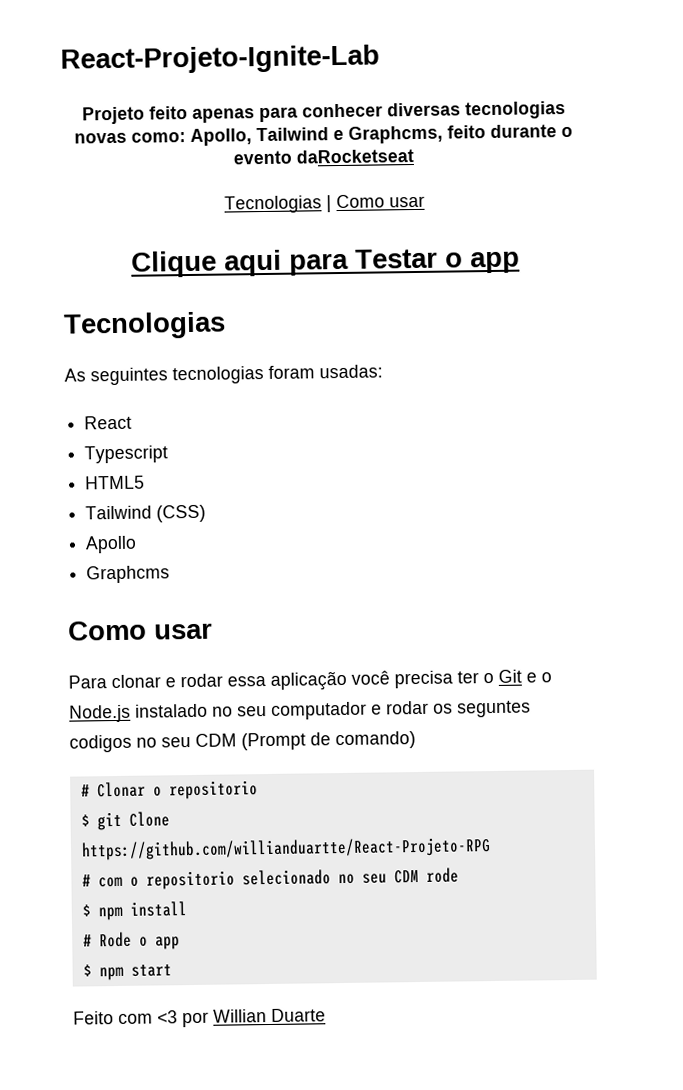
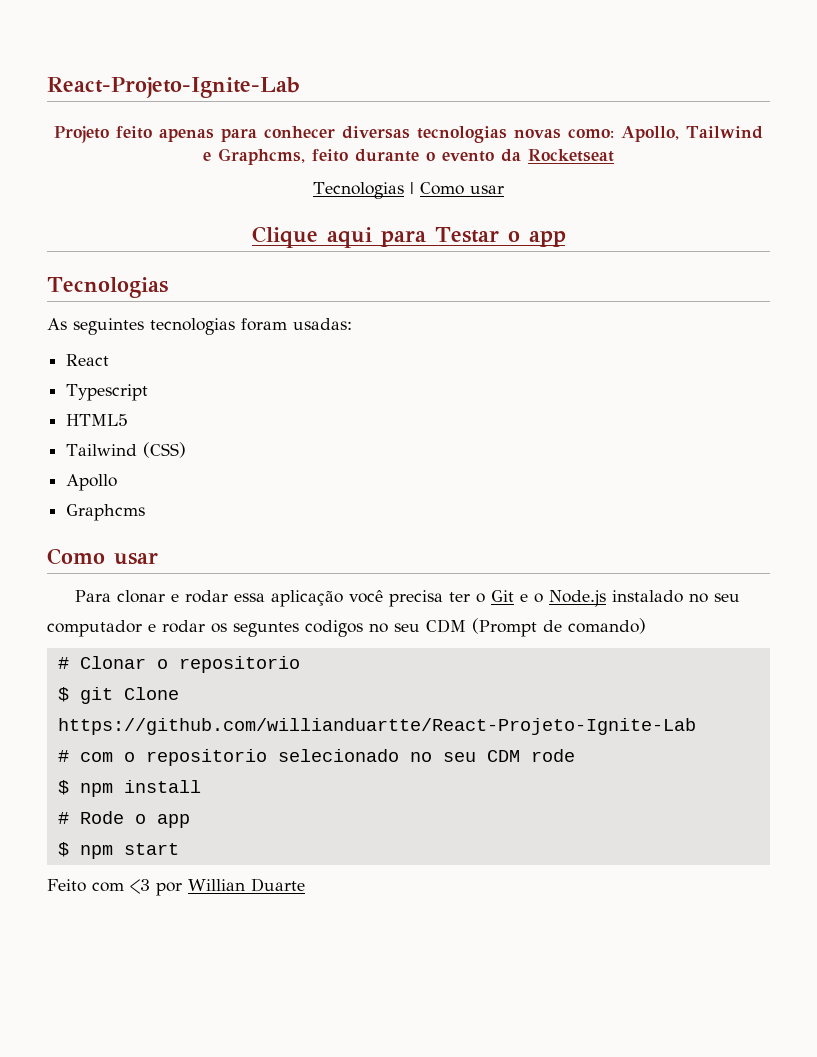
- Projeto feito apenas para conhecer diversas tecnologias novas como: Apollo, Tailwind e Graphcms, feito durante o evento daRocketseat
+ Projeto feito apenas para conhecer diversas tecnologias novas como: Apollo, Tailwind e Graphcms, feito durante o evento da Rocketseat
- $ git Clone https://github.com/willianduartte/React-Projeto-RPG
+ $ git Clone https://github.com/willianduartte/React-Projeto-Ignite-Lab

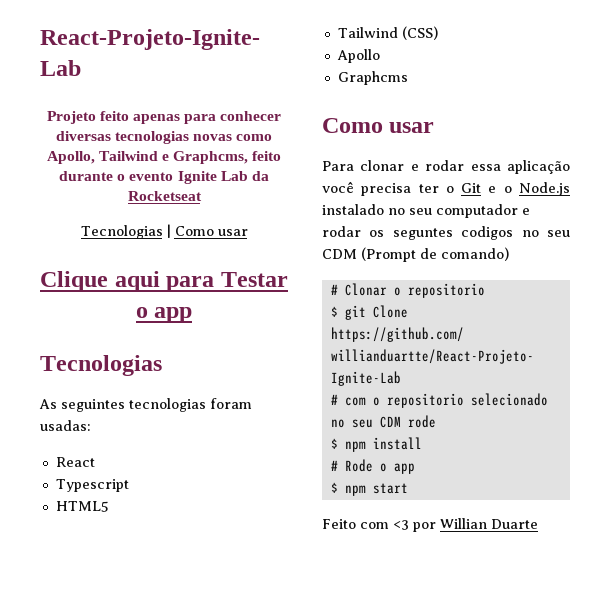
- Projeto feito apenas para conhecer diversas tecnologias novas como: Apollo, Tailwind e Graphcms, feito durante o evento da Rocketseat
+ Projeto feito apenas para conhecer diversas tecnologias novas como Apollo, Tailwind e Graphcms, feito durante o evento Ignite Lab da Rocketseat

